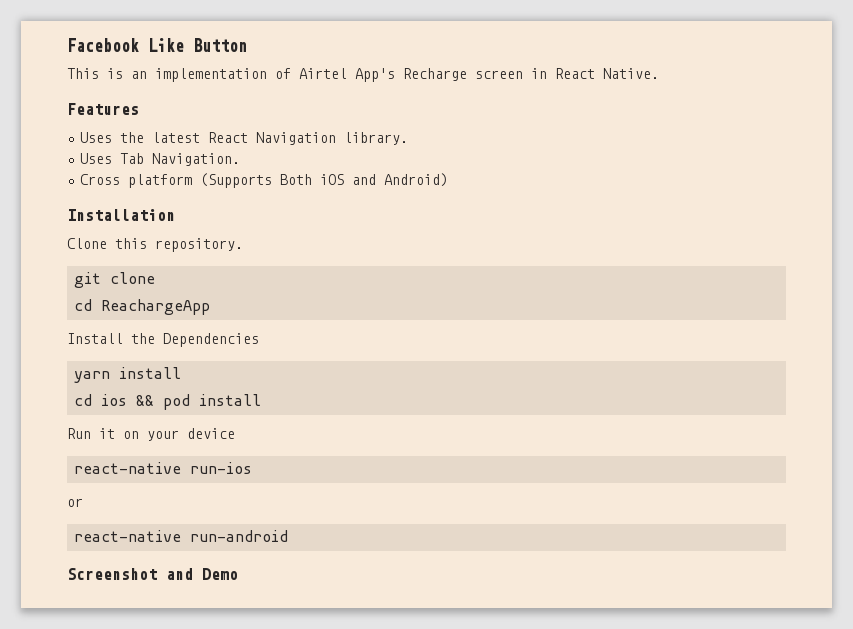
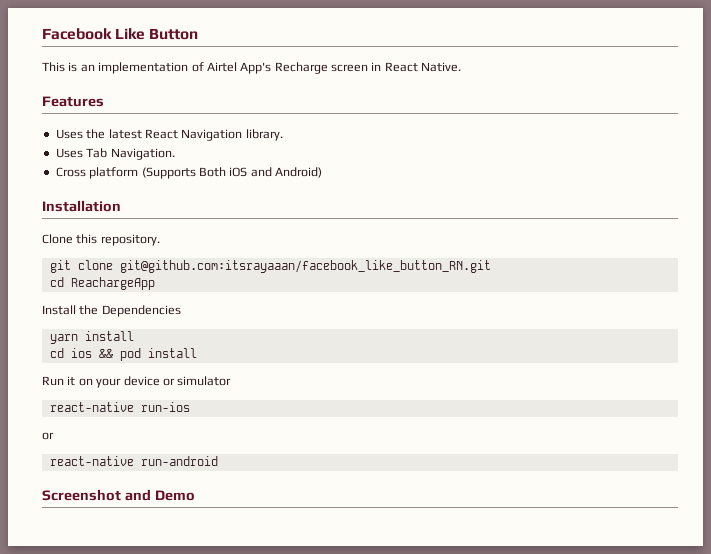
- git clone
+ git clone git@github.com:itsrayaaan/facebook_like_button_RN.git
- Run it on your device
+ Run it on your device or simulator

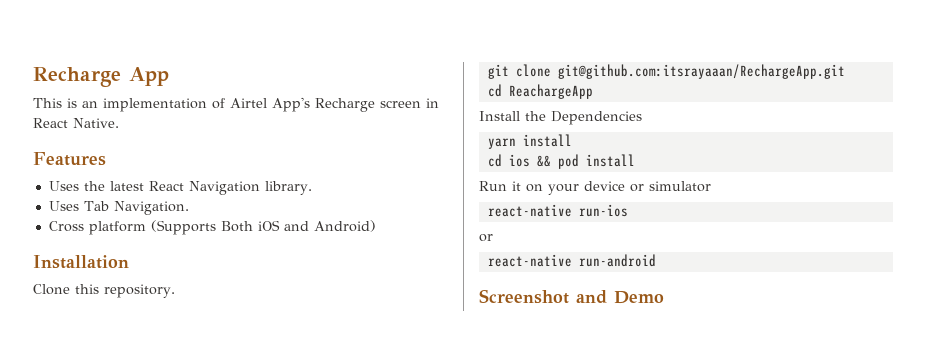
- Facebook Like Button
+ Recharge App
- git clone git@github.com:itsrayaaan/facebook_like_button_RN.git
+ git clone git@github.com:itsrayaaan/RechargeApp.git

